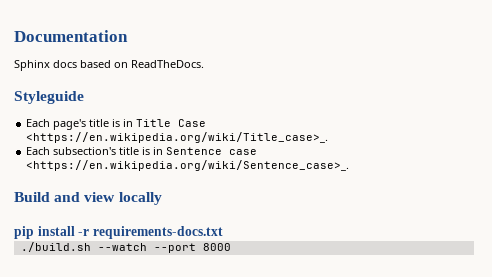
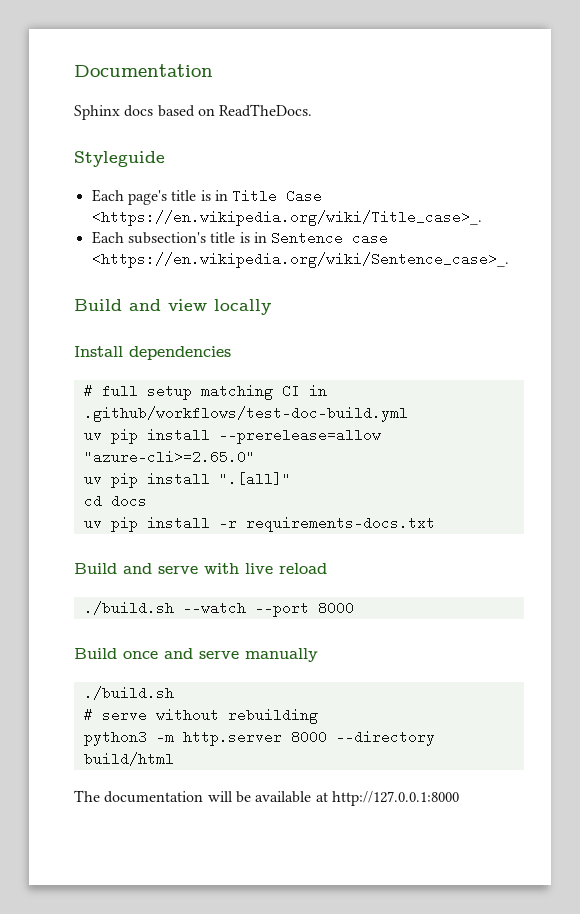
- pip install -r requirements-docs.txt
+ Install dependencies
+ # full setup matching CI in .github/workflows/test-doc-build.yml
+ uv pip install --prerelease=allow "azure-cli>=2.65.0"
+ uv pip install ".[all]"
+ cd docs
+ uv pip install -r requirements-docs.txt
+ Build and serve with live reload
  ./build.sh --watch --port 8000
+ Build once and serve manually
+ ./build.sh
+ # serve without rebuilding
+ python3 -m http.server 8000 --directory build/html
+ The documentation will be available at http://127.0.0.1:8000

